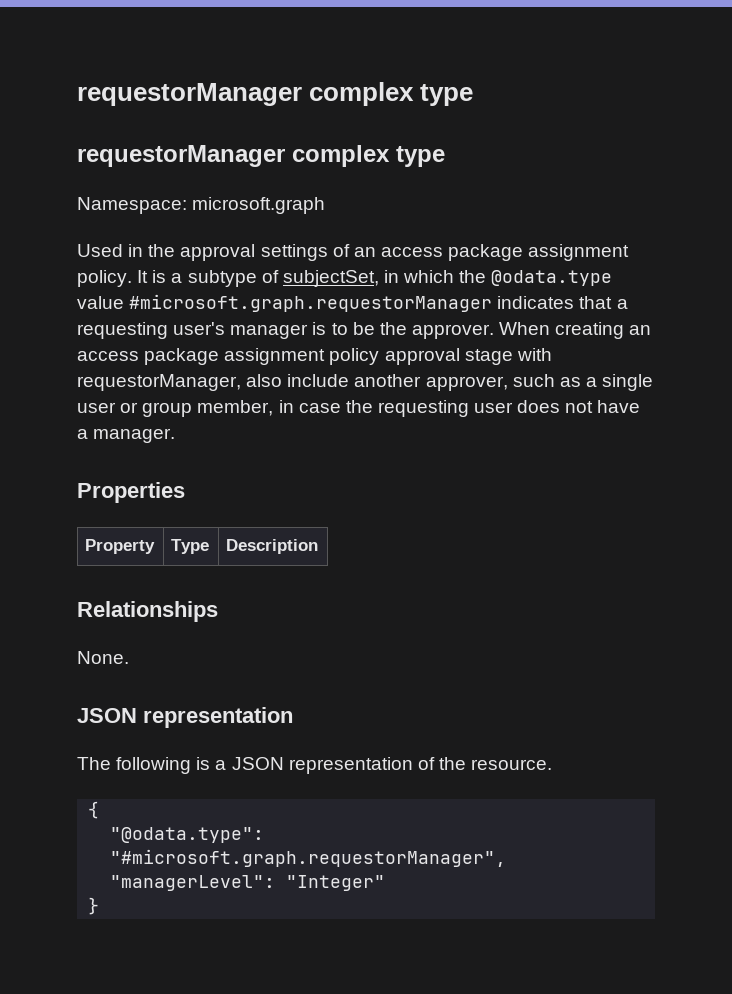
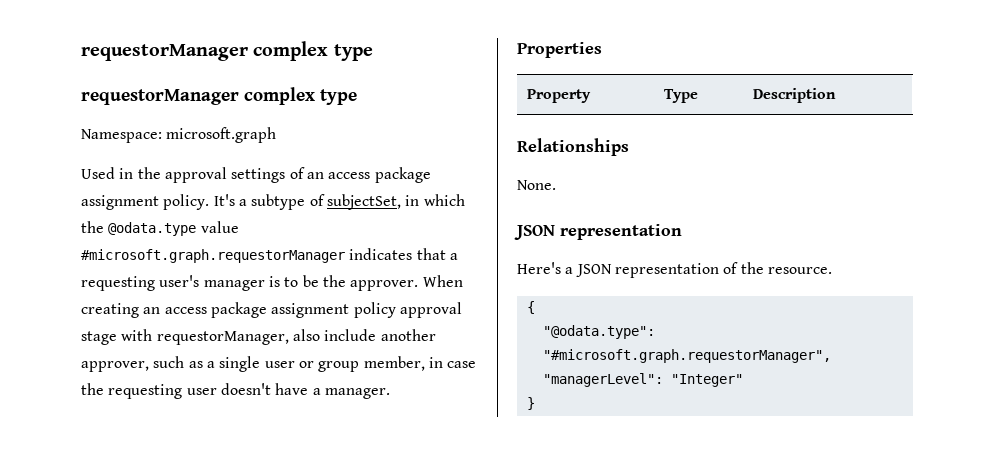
- It is a subtype of subjectSet, in which the @odata.type value #microsoft.graph.requestorManager indicates that a requesting user's manager is to be the approver.
+ It's a subtype of subjectSet, in which the @odata.type value #microsoft.graph.requestorManager indicates that a requesting user's manager is to be the approver.
- When creating an access package assignment policy approval stage with requestorManager, also include another approver, such as a single user or group member, in case the requesting user does not have a manager.
+ When creating an access package assignment policy approval stage with requestorManager, also include another approver, such as a single user or group member, in case the requesting user doesn't have a manager.
- The following is a JSON representation of the resource.
+ Here's a JSON representation of the resource.

